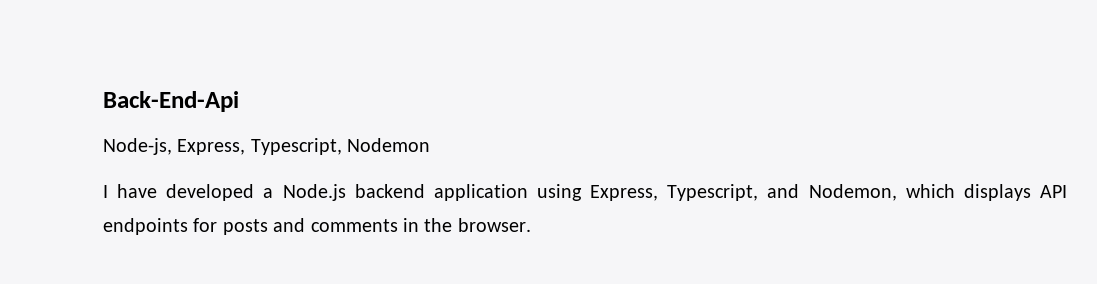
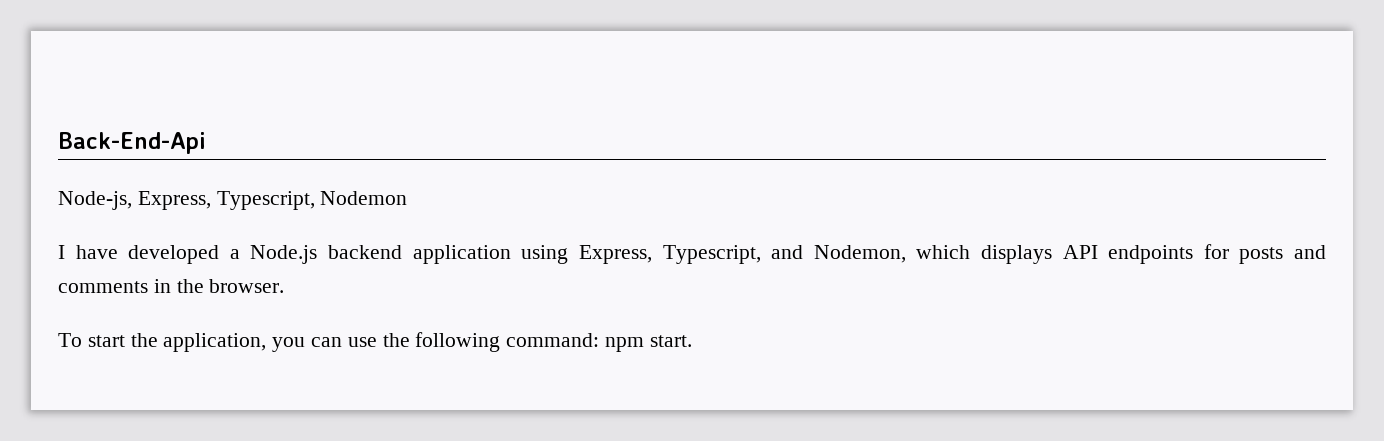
+ To start the application, you can use the following command: npm start.

